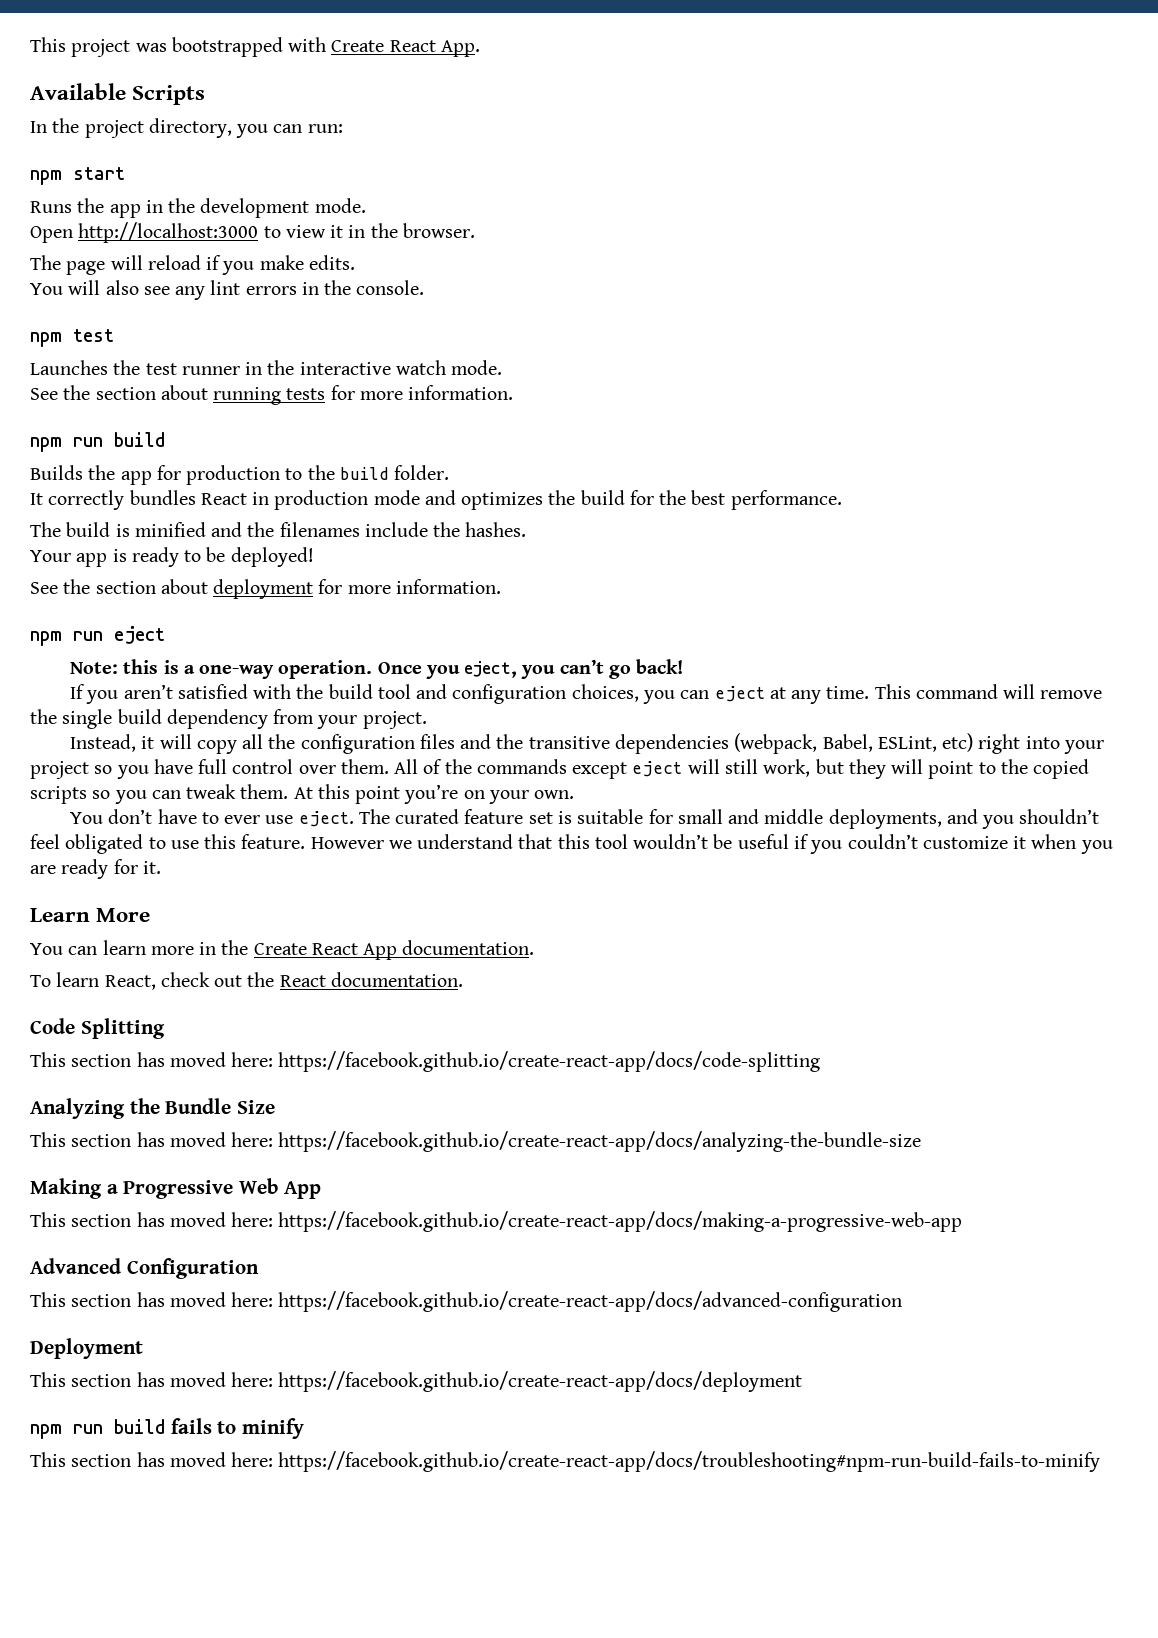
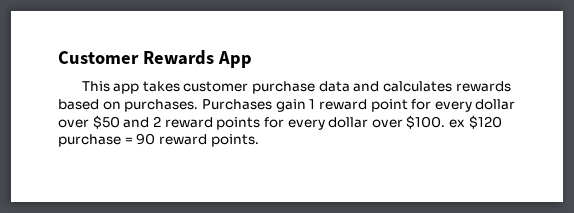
- This project was bootstrapped with Create React App.
- Available Scripts
- In the project directory, you can run:
- npm start
- Runs the app in the development mode.
- Open http://localhost:3000 to view it in the browser.
- The page will reload if you make edits.
- You will also see any lint errors in the console.
- npm test
- Launches the test runner in the interactive watch mode.
- See the section about running tests for more information.
- npm run build
- Builds the app for production to the build folder.
- It correctly bundles React in production mode and optimizes the build for the best performance.
- The build is minified and the filenames include the hashes.
- Your app is ready to be deployed!
- See the section about deployment for more information.
- npm run eject
- Note: this is a one-way operation. Once you eject, you can’t go back!
- If you aren’t satisfied with the build tool and configuration choices, you can eject at any time. This command will remove the single build dependency from your project.
- Instead, it will copy all the configuration files and the transitive dependencies (webpack, Babel, ESLint, etc) right into your project so you have full control over them. All of the commands except eject will still work, but they will point to the copied scripts so you can tweak them. At this point you’re on your own.
- You don’t have to ever use eject. The curated feature set is suitable for small and middle deployments, and you shouldn’t feel obligated to use this feature. However we understand that this tool wouldn’t be useful if you couldn’t customize it when you are ready for it.
- Learn More
- You can learn more in the Create React App documentation.
- To learn React, check out the React documentation.
- Code Splitting
- This section has moved here: https://facebook.github.io/create-react-app/docs/code-splitting
- Analyzing the Bundle Size
- This section has moved here: https://facebook.github.io/create-react-app/docs/analyzing-the-bundle-size
- Making a Progressive Web App
- This section has moved here: https://facebook.github.io/create-react-app/docs/making-a-progressive-web-app
- Advanced Configuration
- This section has moved here: https://facebook.github.io/create-react-app/docs/advanced-configuration
- Deployment
- This section has moved here: https://facebook.github.io/create-react-app/docs/deployment
- npm run build fails to minify
- This section has moved here: https://facebook.github.io/create-react-app/docs/troubleshooting#npm-run-build-fails-to-minify
+ Customer Rewards App
+ This app takes customer purchase data and calculates rewards based on purchases. Purchases gain 1 reward point for every dollar over $50 and 2 reward points for every dollar over $100. ex $120 purchase = 90 reward points.

